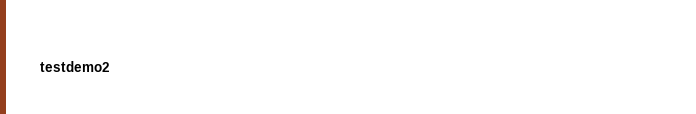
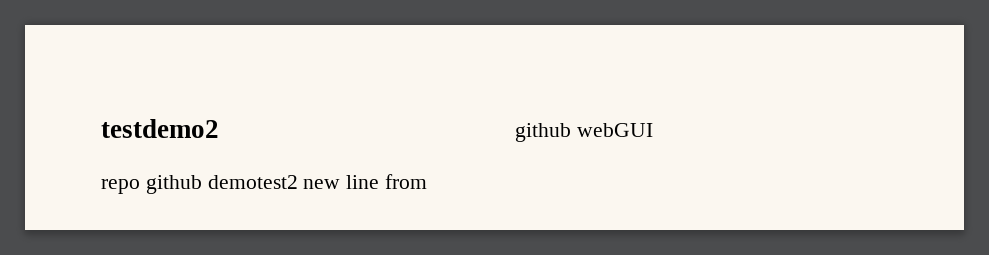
+ repo github demotest2 new line from github webGUI

